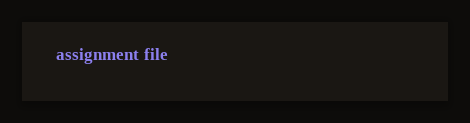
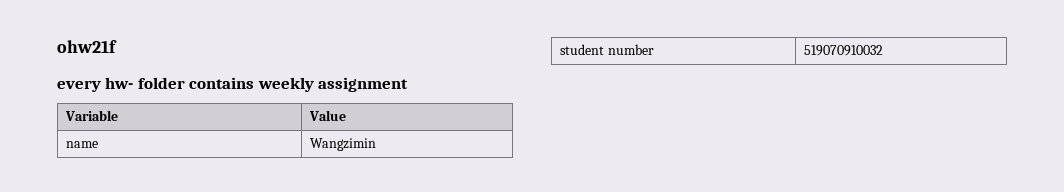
- assignment file
+ ohw21f
+ every hw- folder contains weekly assignment
+ Variable | Value
+ name | Wangzimin
+ student number | 519070910032

